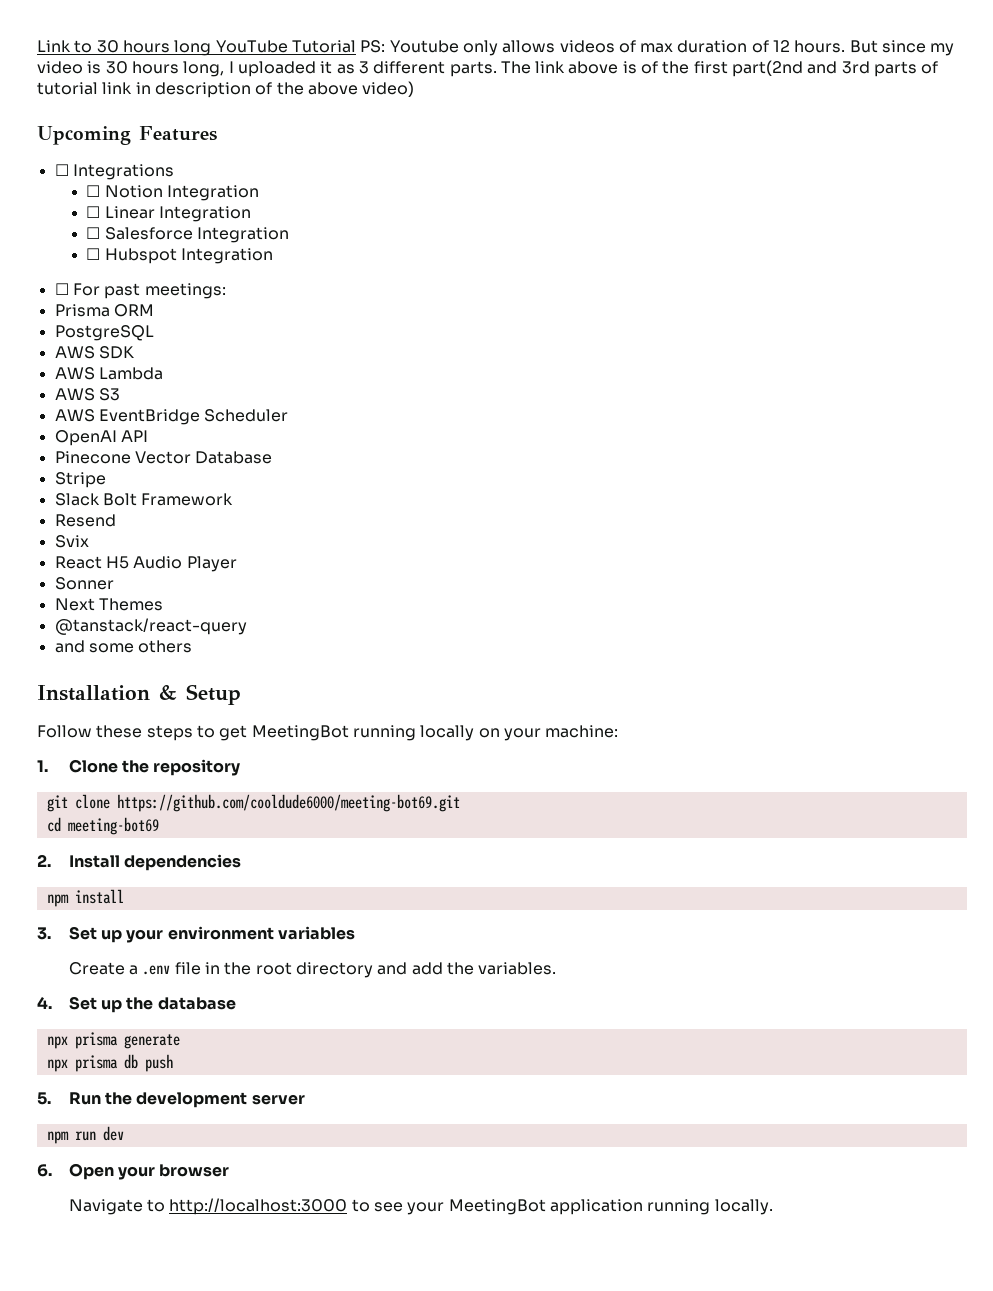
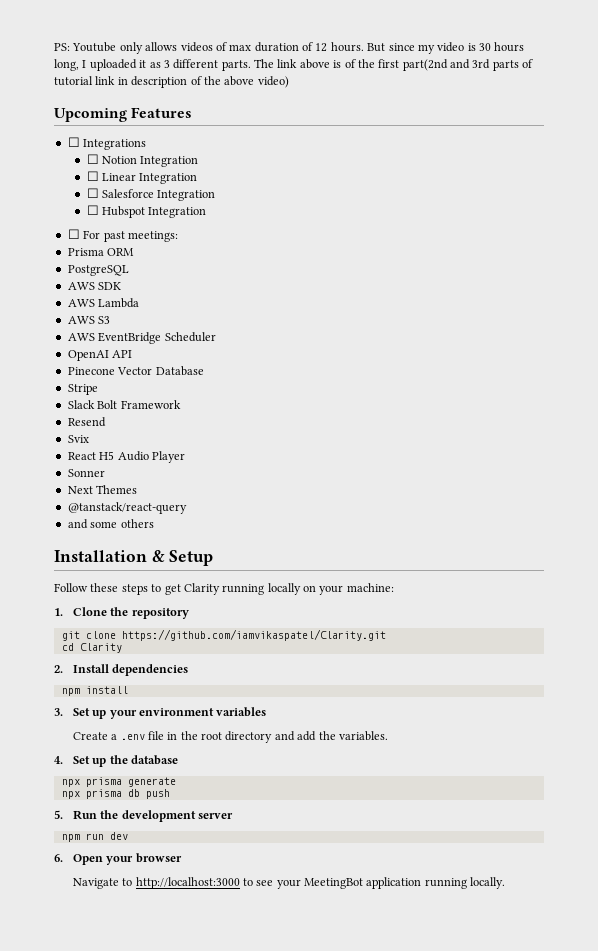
- Link to 30 hours long YouTube Tutorial PS: Youtube only allows videos of max duration of 12 hours.
+ PS: Youtube only allows videos of max duration of 12 hours.
- Follow these steps to get MeetingBot running locally on your machine:
+ Follow these steps to get Clarity running locally on your machine:
- git clone https://github.com/cooldude6000/meeting-bot69.git
+ git clone https://github.com/iamvikaspatel/Clarity.git
- cd meeting-bot69
+ cd Clarity

